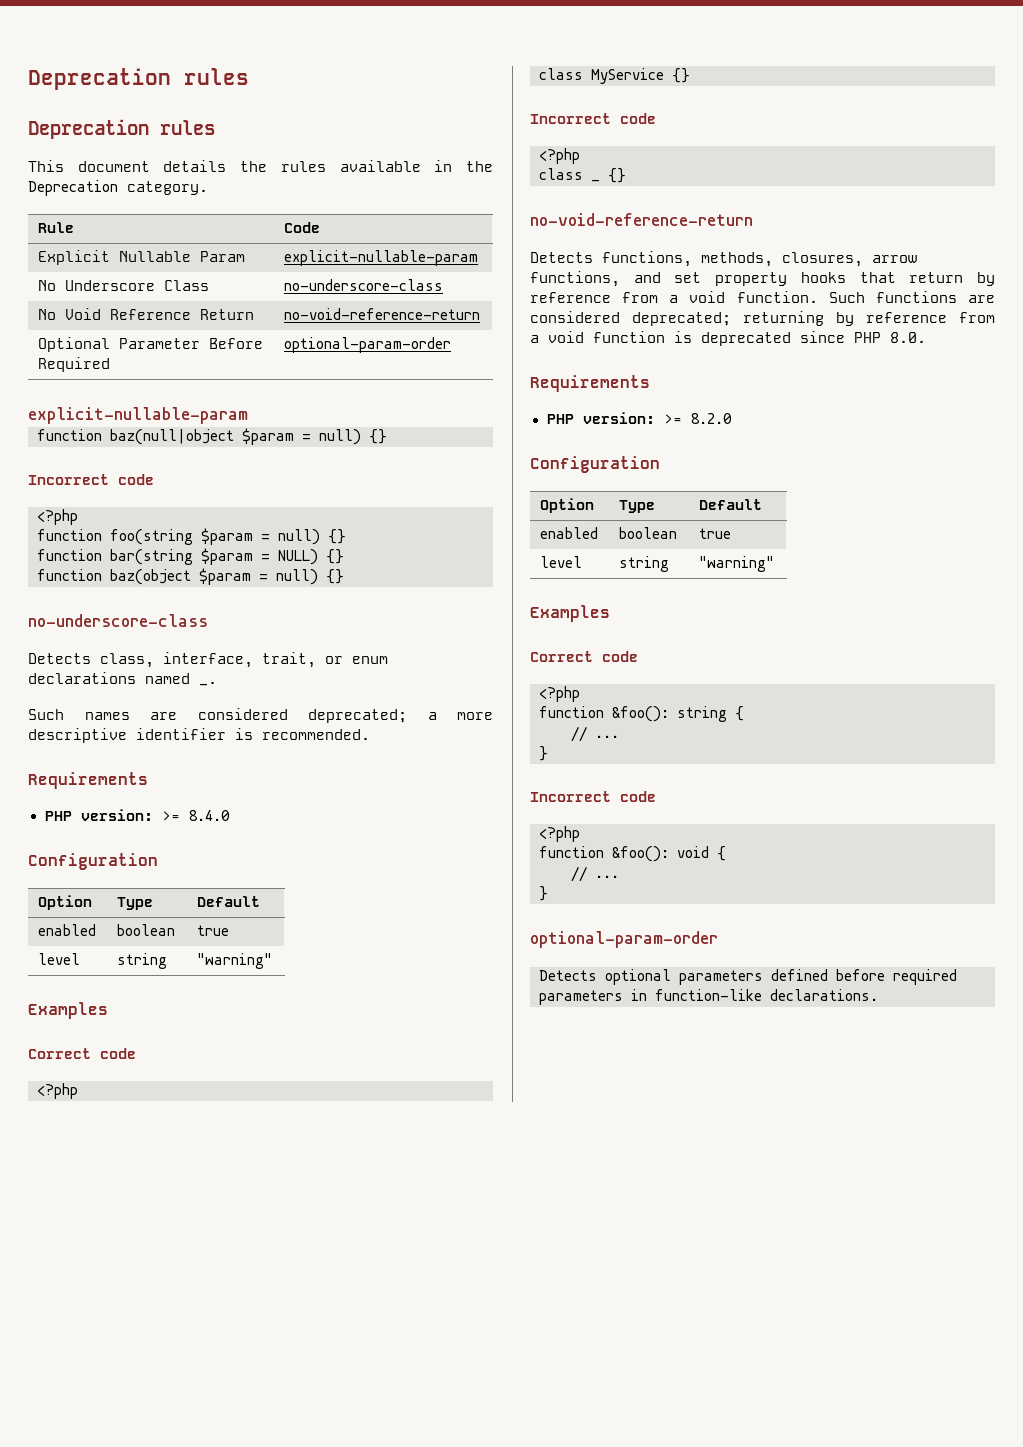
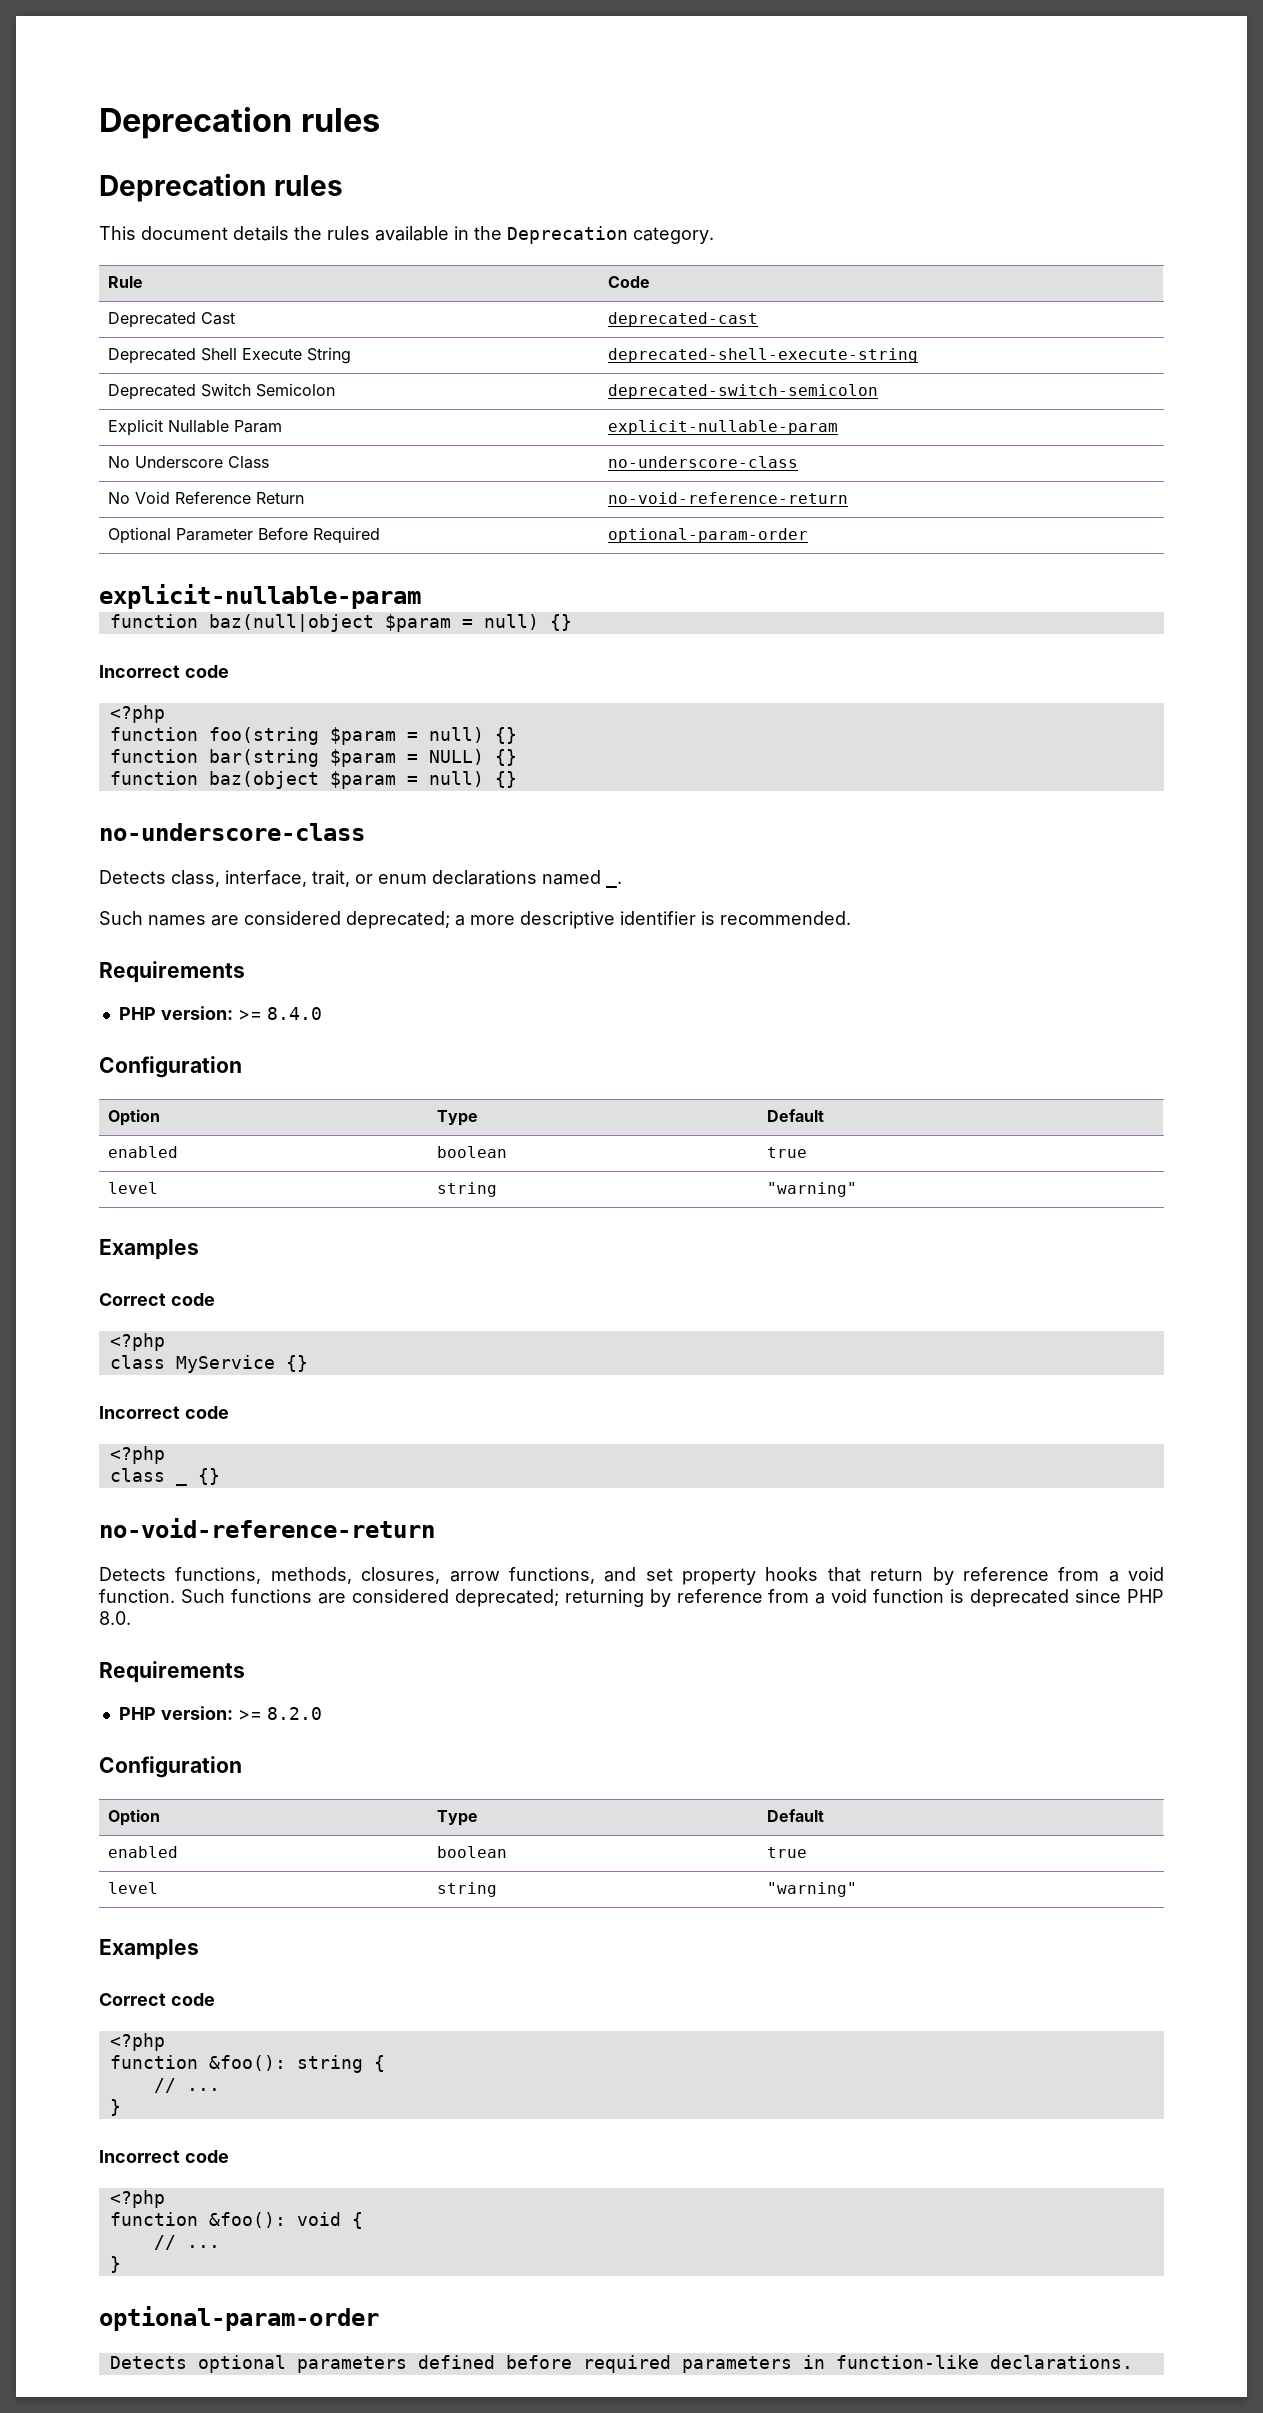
+ Deprecated Cast | deprecated-cast
+ Deprecated Shell Execute String | deprecated-shell-execute-string
+ Deprecated Switch Semicolon | deprecated-switch-semicolon

